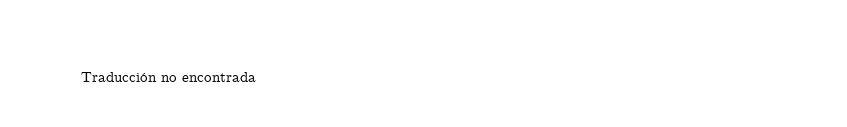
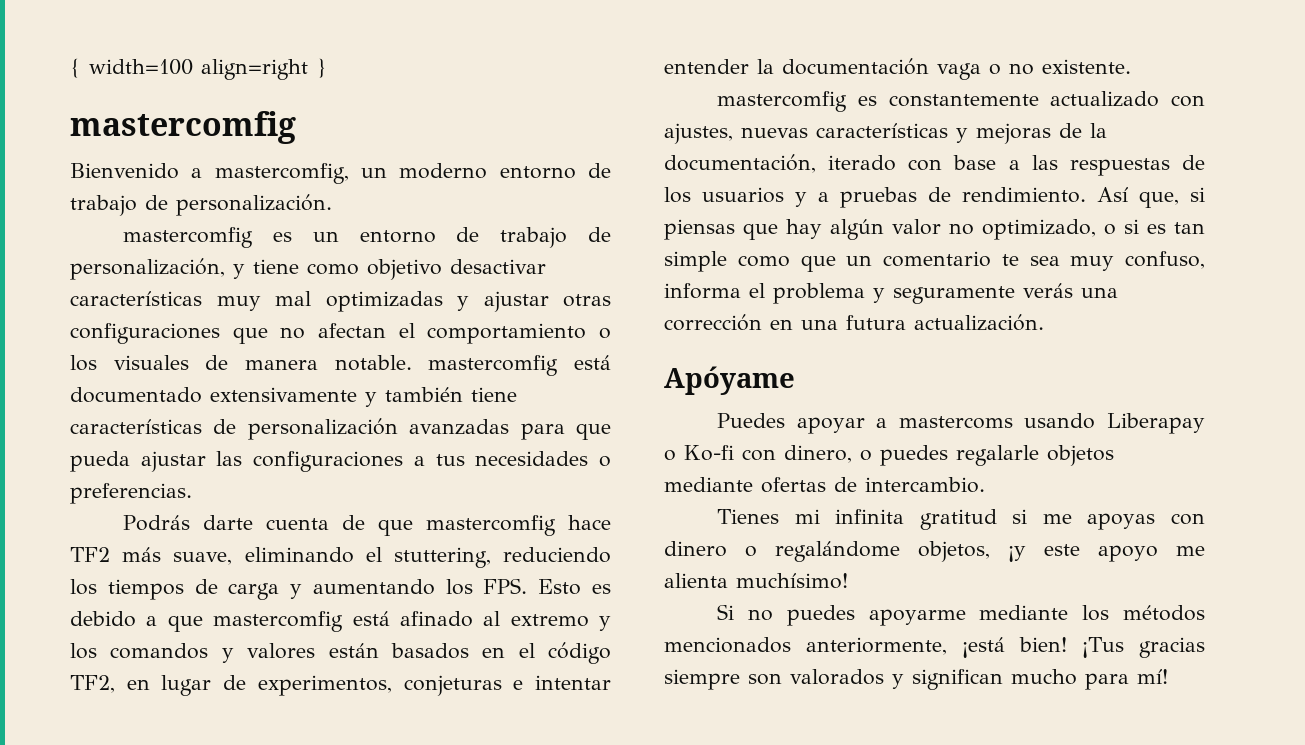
- Traducción no encontrada
+ { width=100 align=right }
+ mastercomfig
+ Bienvenido a mastercomfig, un moderno entorno de trabajo de personalización.
+ mastercomfig es un entorno de trabajo de personalización, y tiene como objetivo desactivar características muy mal optimizadas y ajustar otras configuraciones que no afectan el comportamiento o los visuales de manera notable. mastercomfig está documentado extensivamente y también tiene características de personalización avanzadas para que pueda ajustar las configuraciones a tus necesidades o preferencias.
+ Podrás darte cuenta de que mastercomfig hace TF2 más suave, eliminando el stuttering, reduciendo los tiempos de carga y aumentando los FPS. Esto es debido a que mastercomfig está afinado al extremo y los comandos y valores están basados en el código TF2, en lugar de experimentos, conjeturas e intentar entender la documentación vaga o no existente.
+ mastercomfig es constantemente actualizado con ajustes, nuevas características y mejoras de la documentación, iterado con base a las respuestas de los usuarios y a pruebas de rendimiento. Así que, si piensas que hay algún valor no optimizado, o si es tan simple como que un comentario te sea muy confuso, informa el problema y seguramente verás una corrección en una futura actualización.
+ Apóyame
+ Puedes apoyar a mastercoms usando Liberapay o Ko-fi con dinero, o puedes regalarle objetos mediante ofertas de intercambio.
+ Tienes mi infinita gratitud si me apoyas con dinero o regalándome objetos, ¡y este apoyo me alienta muchísimo!
+ Si no puedes apoyarme mediante los métodos mencionados anteriormente, ¡está bien! ¡Tus gracias siempre son valorados y significan mucho para mí!

